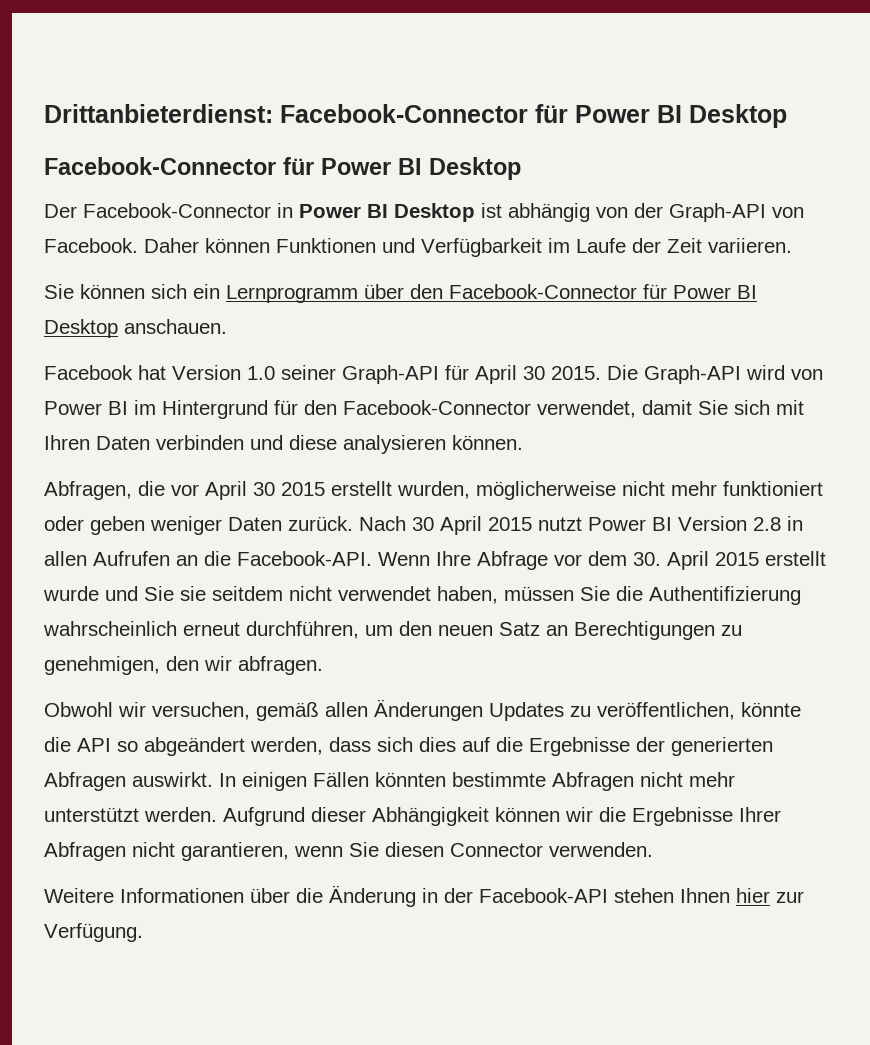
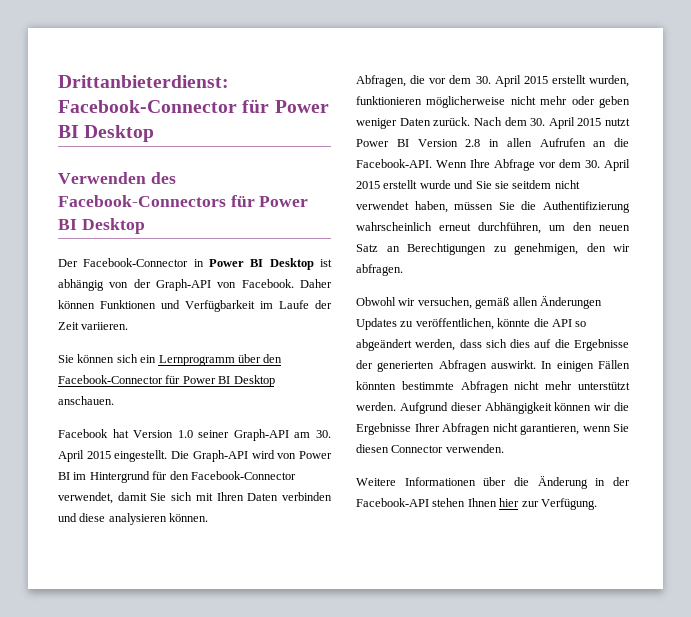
  Drittanbieterdienst: Facebook-Connector für Power BI Desktop
- Facebook-Connector für Power BI Desktop
+ Verwenden des Facebook-Connectors für Power BI Desktop
- Facebook hat Version 1.0 seiner Graph-API für April 30 2015.
+ Facebook hat Version 1.0 seiner Graph-API am 30. April 2015 eingestellt.
- Abfragen, die vor April 30 2015 erstellt wurden, möglicherweise nicht mehr funktioniert oder geben weniger Daten zurück.
+ Abfragen, die vor dem 30. April 2015 erstellt wurden, funktionieren möglicherweise nicht mehr oder geben weniger Daten zurück.
- Nach 30 April 2015 nutzt Power BI Version 2.8 in allen Aufrufen an die Facebook-API.
+ Nach dem 30. April 2015 nutzt Power BI Version 2.8 in allen Aufrufen an die Facebook-API.

